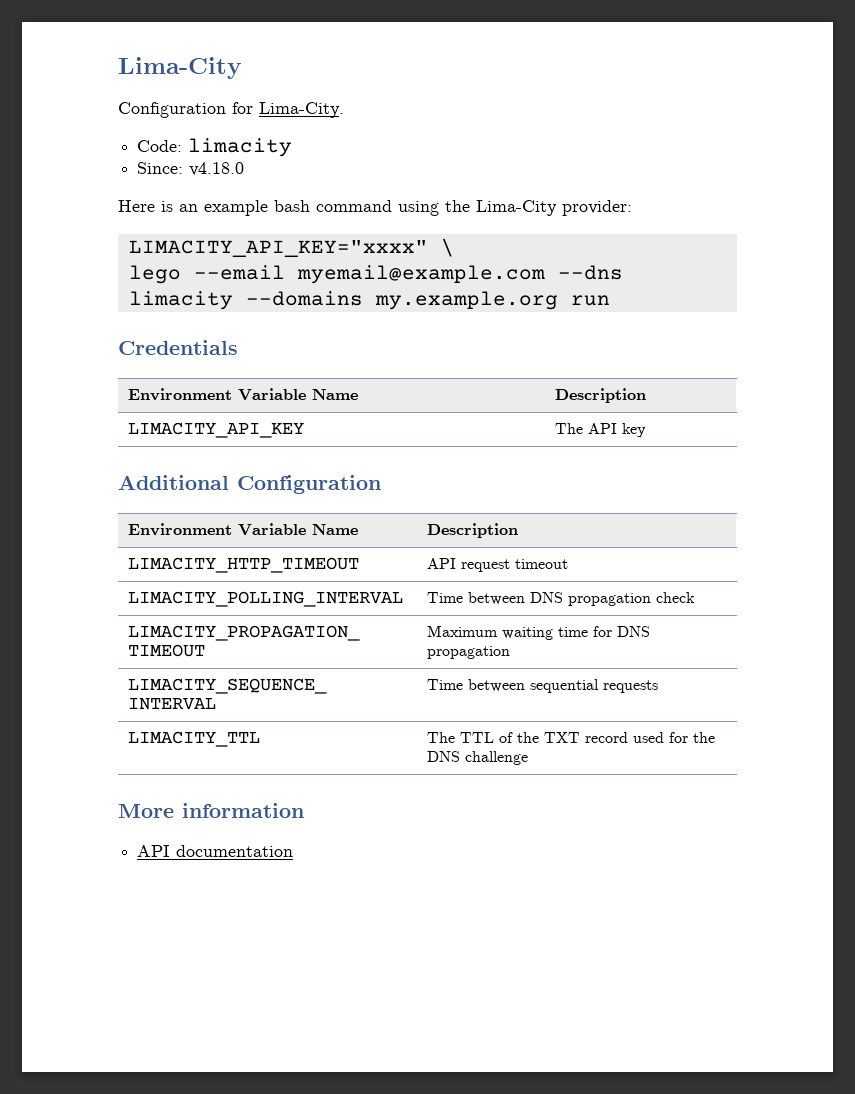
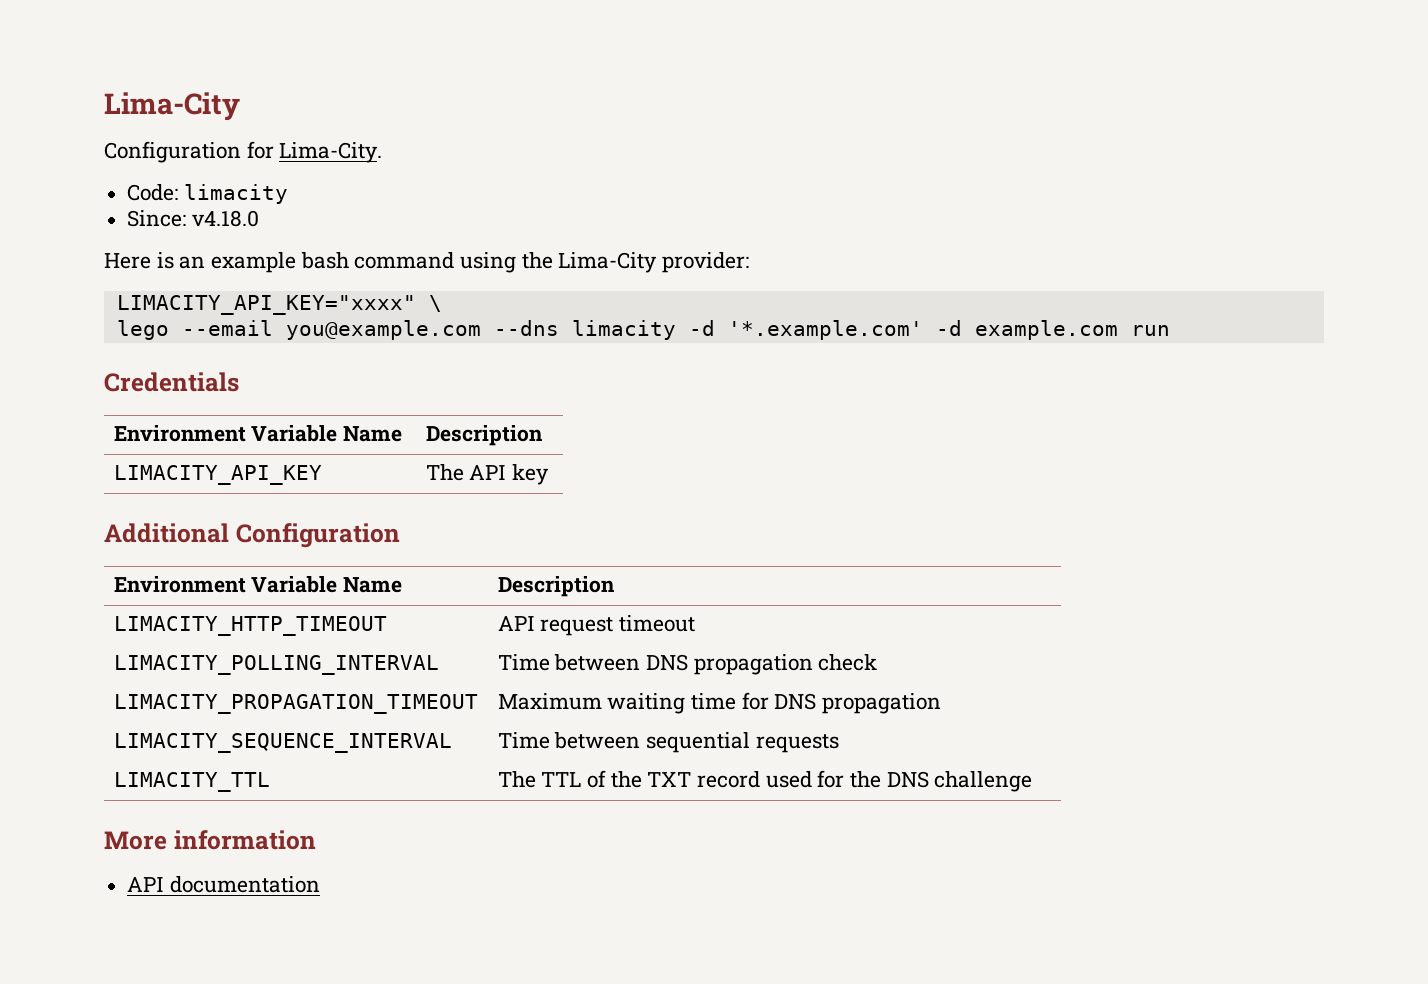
- lego --email myemail@example.com --dns limacity --domains my.example.org run
+ lego --email you@example.com --dns limacity -d '*.example.com' -d example.com run

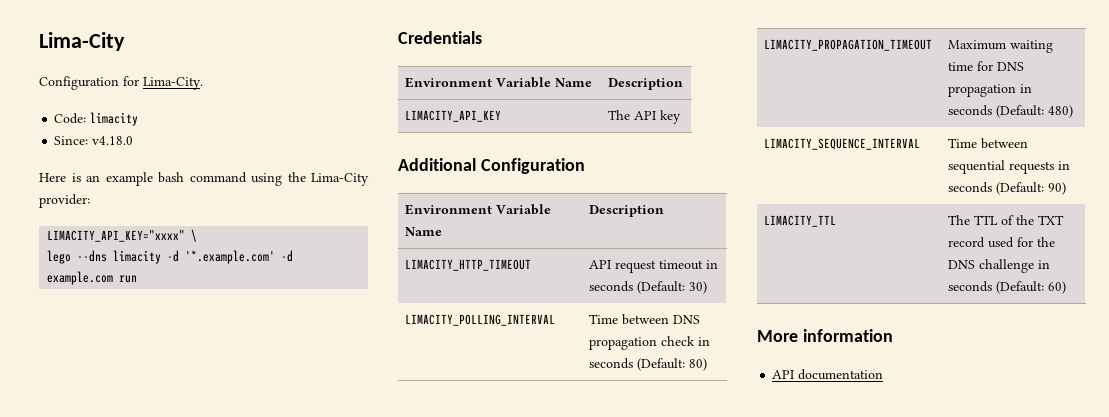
- lego --email you@example.com --dns limacity -d '*.example.com' -d example.com run
+ lego --dns limacity -d '*.example.com' -d example.com run
- LIMACITY_HTTP_TIMEOUT | API request timeout
+ LIMACITY_HTTP_TIMEOUT | API request timeout in seconds (Default: 30)
- LIMACITY_POLLING_INTERVAL | Time between DNS propagation check
+ LIMACITY_POLLING_INTERVAL | Time between DNS propagation check in seconds (Default: 80)
- LIMACITY_PROPAGATION_TIMEOUT | Maximum waiting time for DNS propagation
+ LIMACITY_PROPAGATION_TIMEOUT | Maximum waiting time for DNS propagation in seconds (Default: 480)
- LIMACITY_SEQUENCE_INTERVAL | Time between sequential requests
+ LIMACITY_SEQUENCE_INTERVAL | Time between sequential requests in seconds (Default: 90)
- LIMACITY_TTL | The TTL of the TXT record used for the DNS challenge
+ LIMACITY_TTL | The TTL of the TXT record used for the DNS challenge in seconds (Default: 60)

